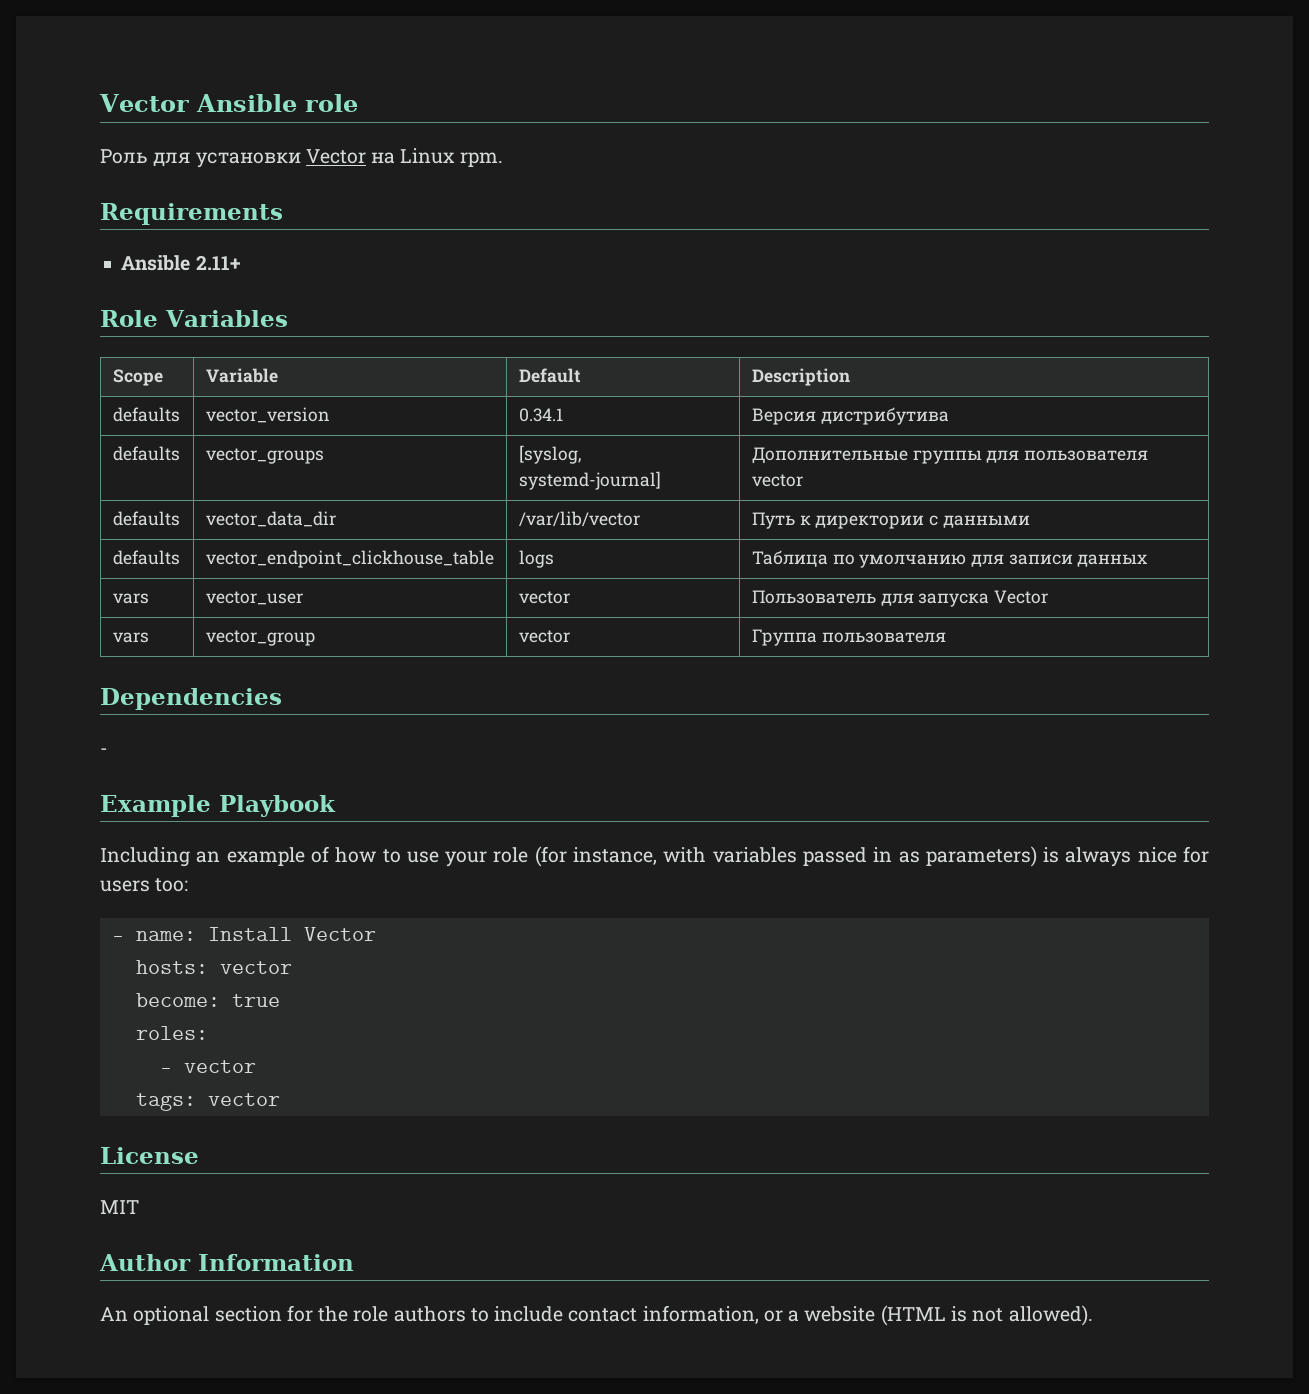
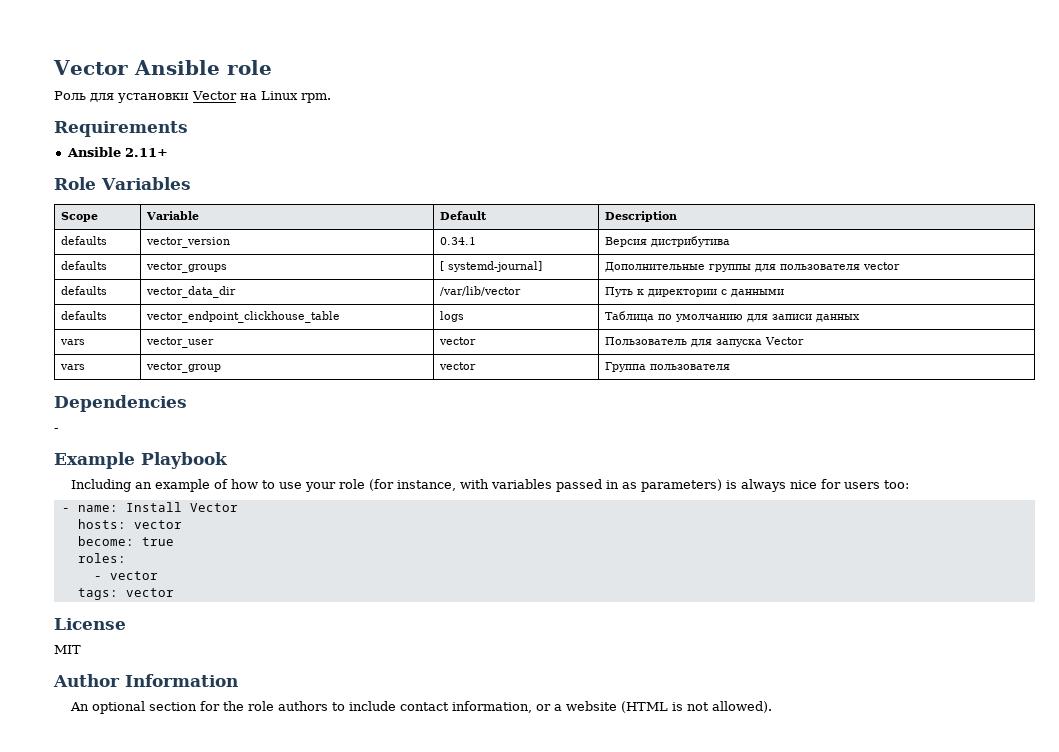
- defaults | vector_groups | [syslog, systemd-journal] | Дополнительные группы для пользователя vector
+ defaults | vector_groups | [ systemd-journal] | Дополнительные группы для пользователя vector

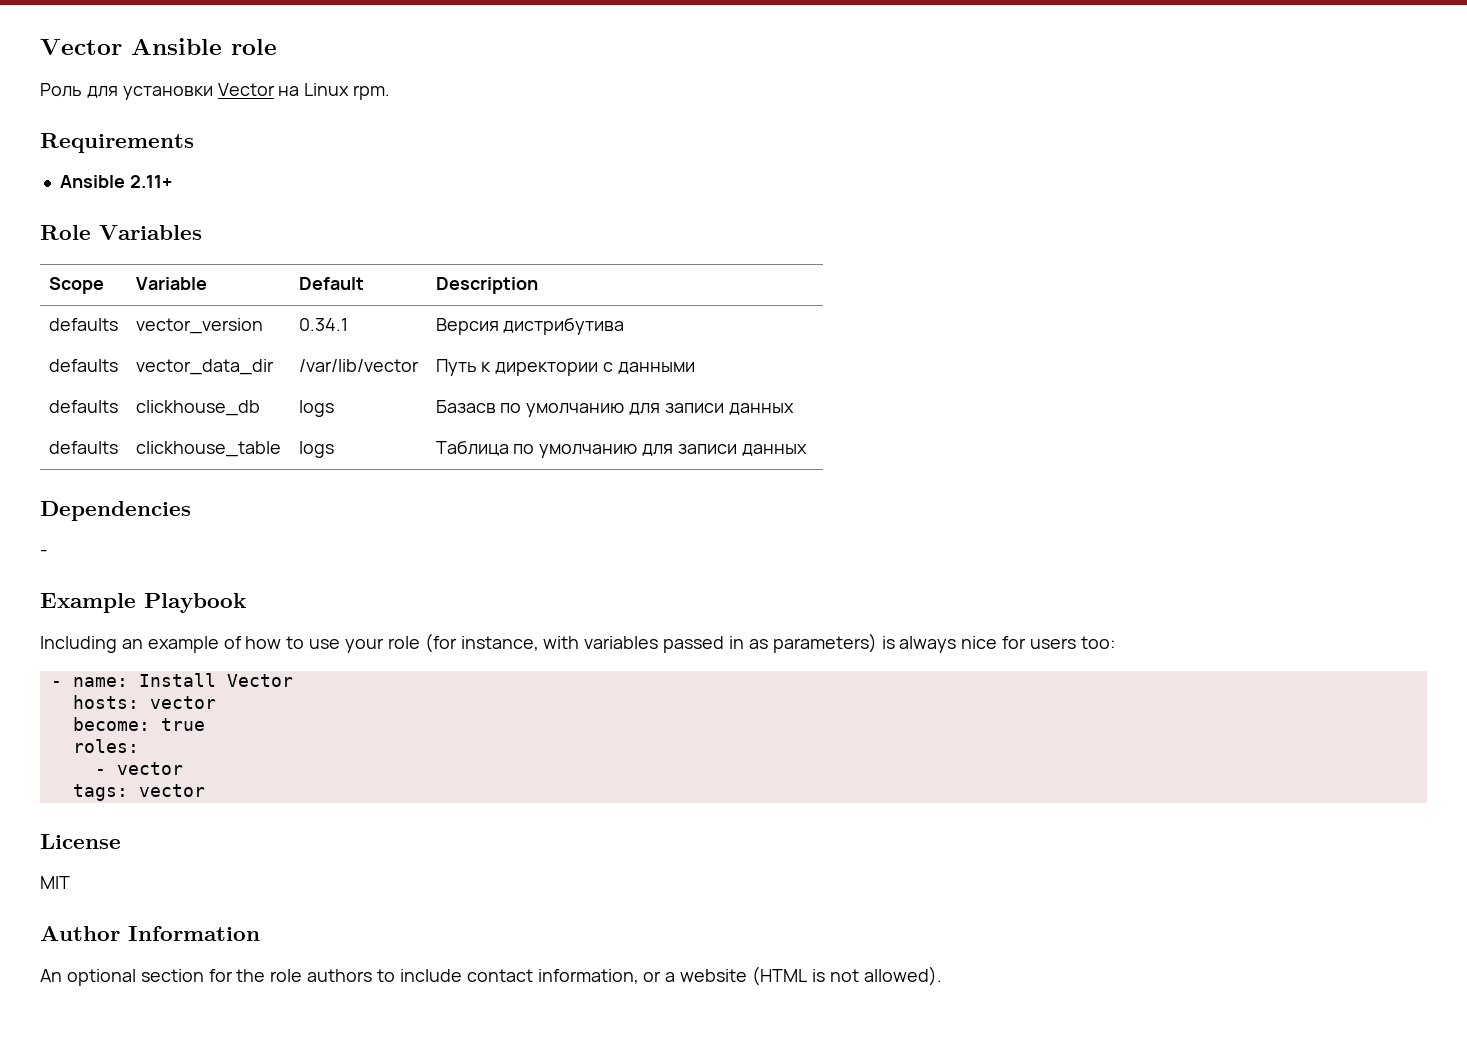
- defaults | vector_groups | [ systemd-journal] | Дополнительные группы для пользователя vector
- defaults | vector_endpoint_clickhouse_table | logs | Таблица по умолчанию для записи данных
+ defaults | clickhouse_db | logs | Базасв по умолчанию для записи данных
+ defaults | clickhouse_table | logs | Таблица по умолчанию для записи данных
- vars | vector_user | vector | Пользователь для запуска Vector
- vars | vector_group | vector | Группа пользователя

